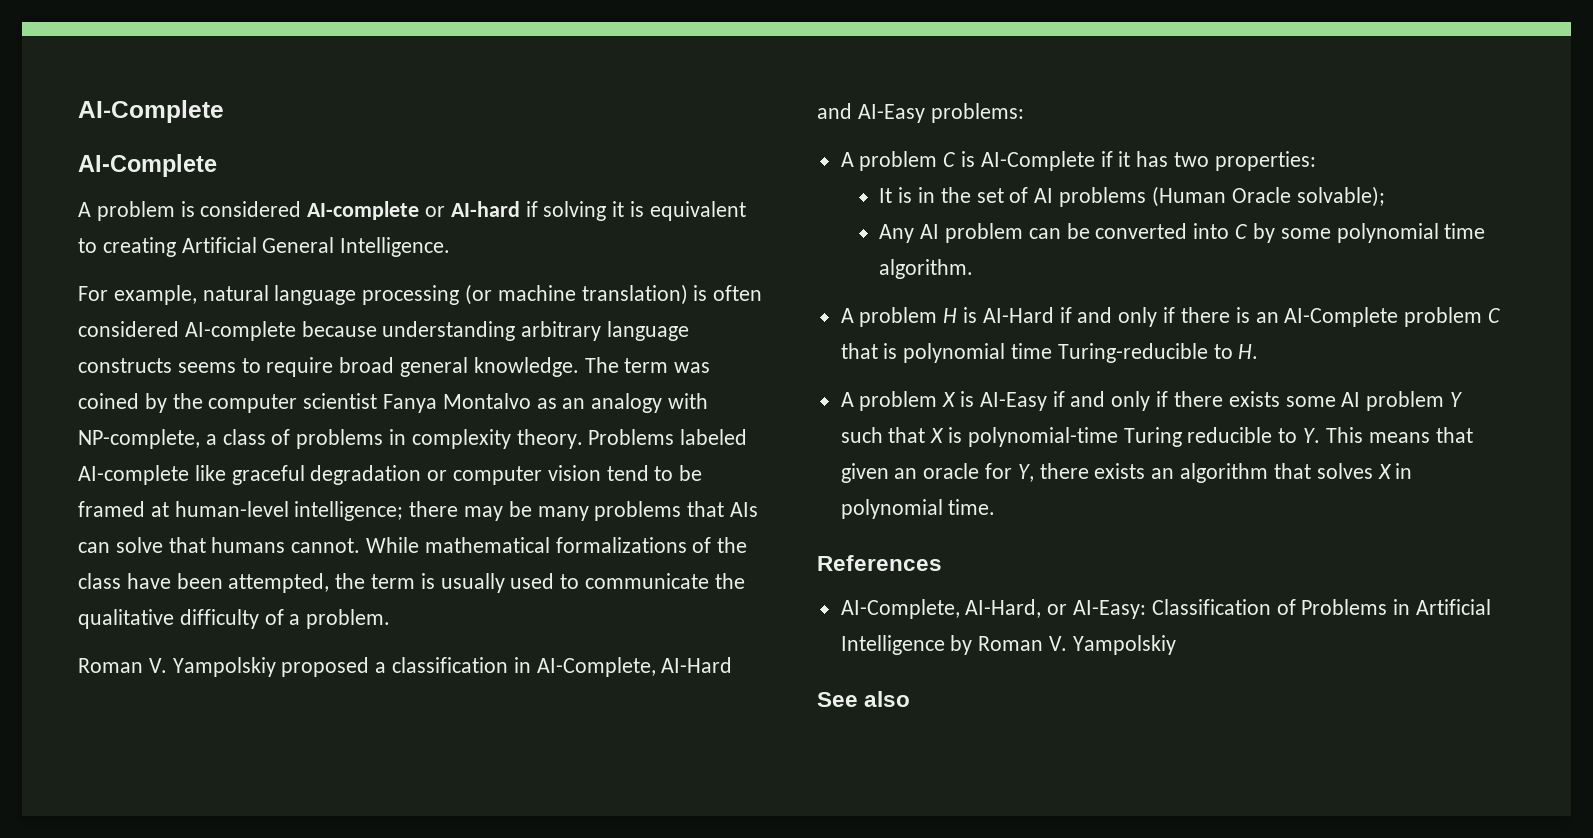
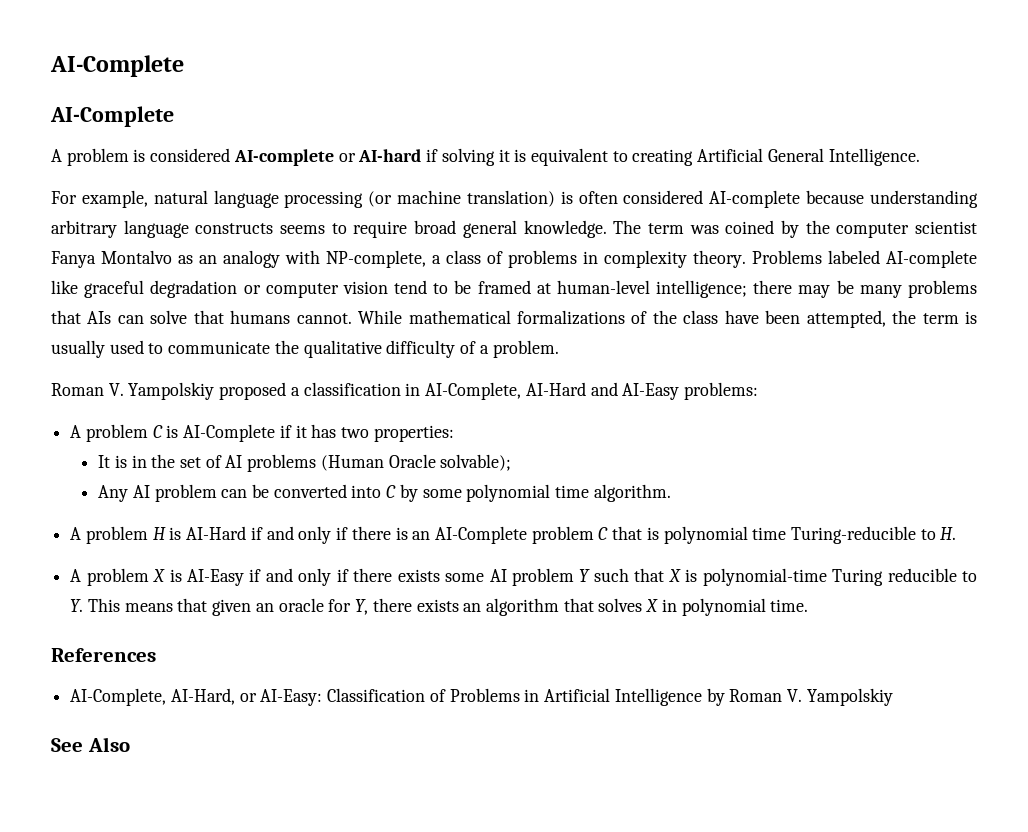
- See also
+ See Also

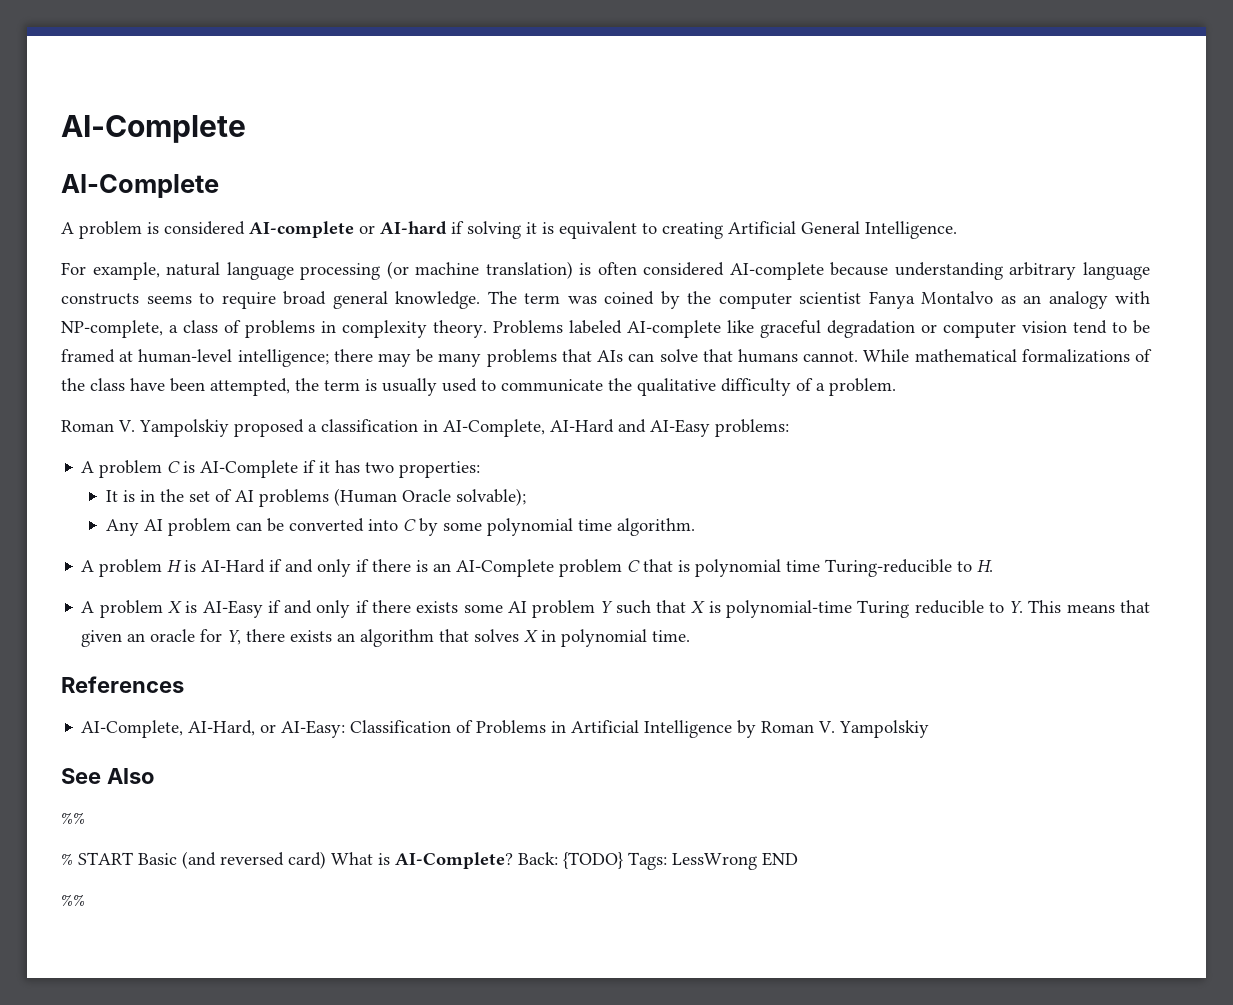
  See Also
+ %%
+ % START Basic (and reversed card) What is AI-Complete? Back: {TODO} Tags: LessWrong END
+ %%

